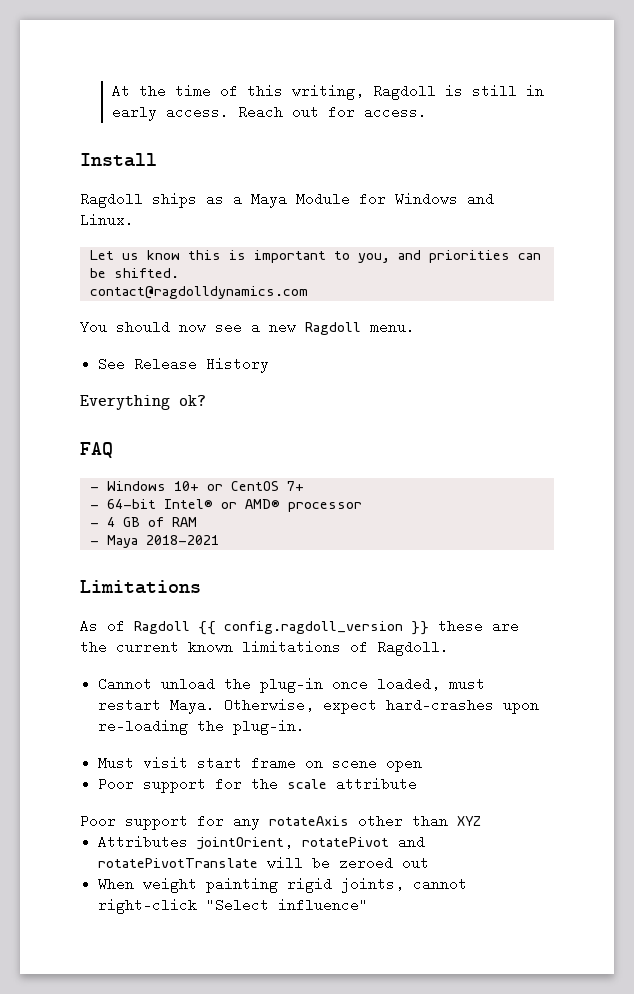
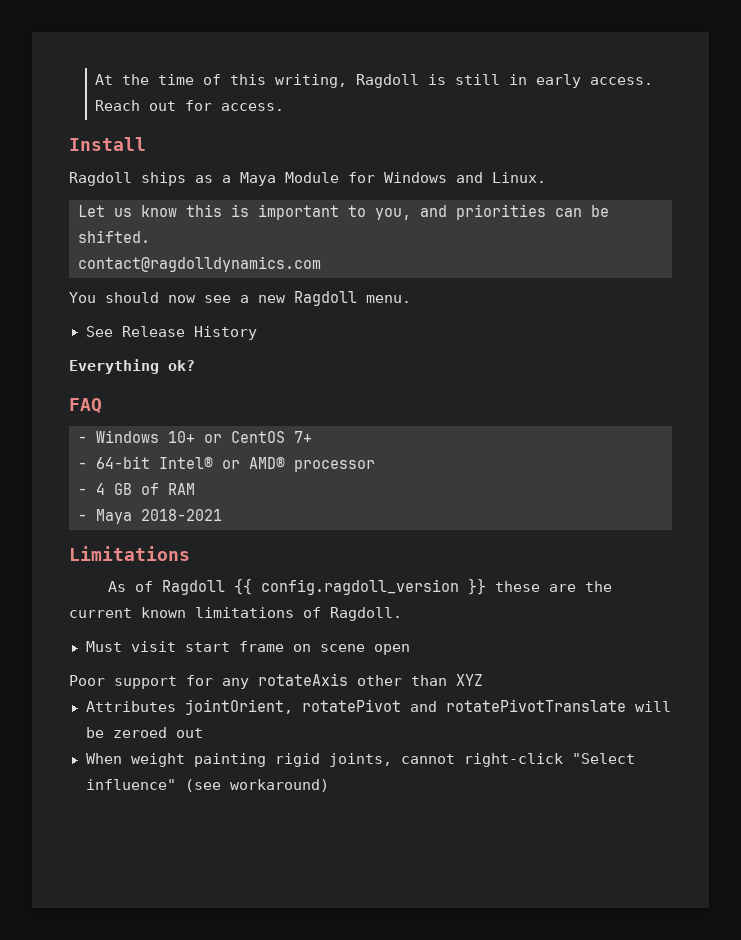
- Cannot unload the plug-in once loaded, must restart Maya. Otherwise, expect hard-crashes upon re-loading the plug-in.
- Poor support for the scale attribute
- When weight painting rigid joints, cannot right-click "Select influence"
+ When weight painting rigid joints, cannot right-click "Select influence" (see workaround)

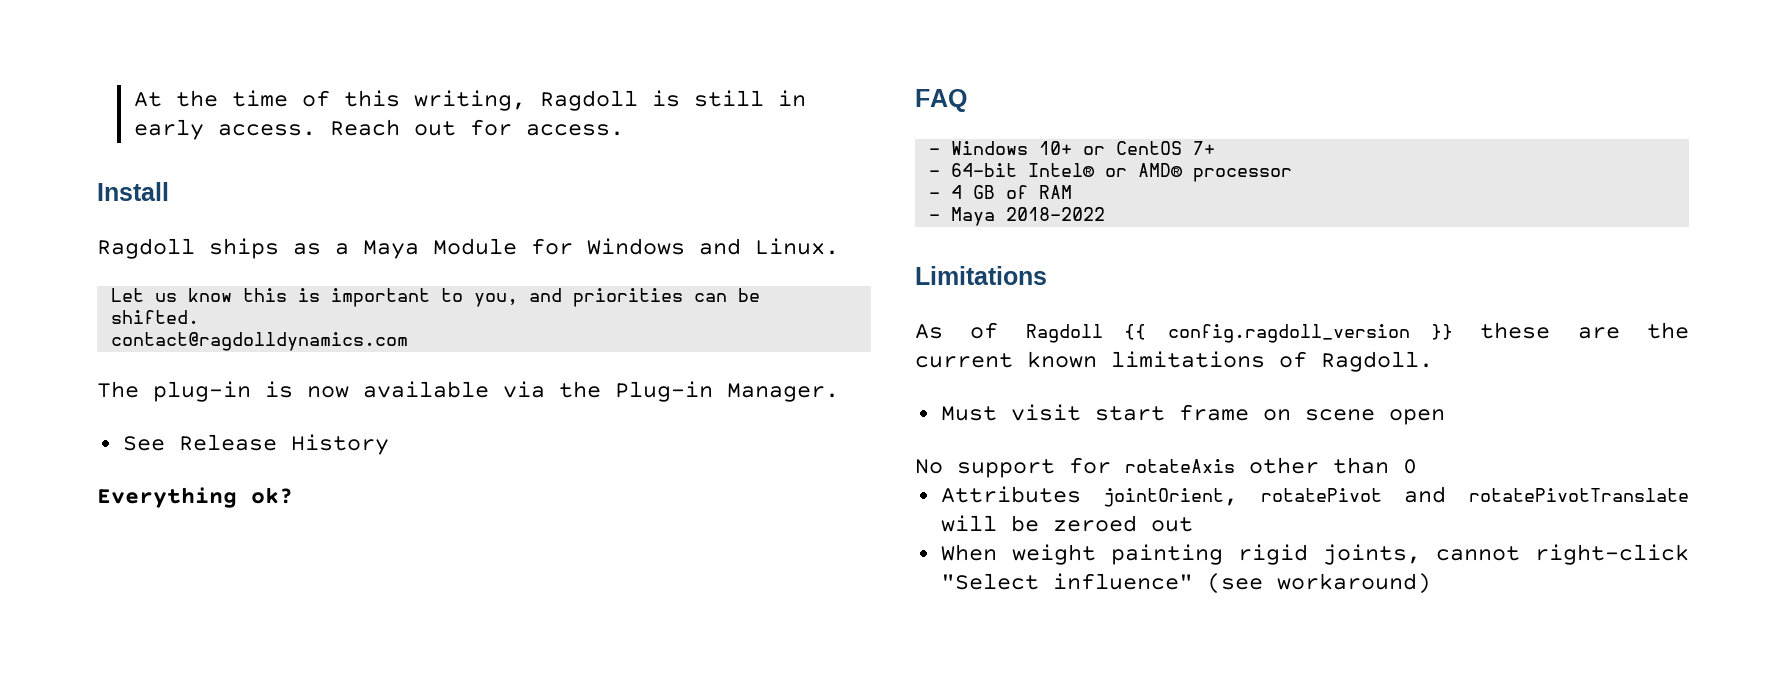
- You should now see a new Ragdoll menu.
+ The plug-in is now available via the Plug-in Manager.
- - Maya 2018-2021
+ - Maya 2018-2022
- Poor support for any rotateAxis other than XYZ
+ No support for rotateAxis other than 0

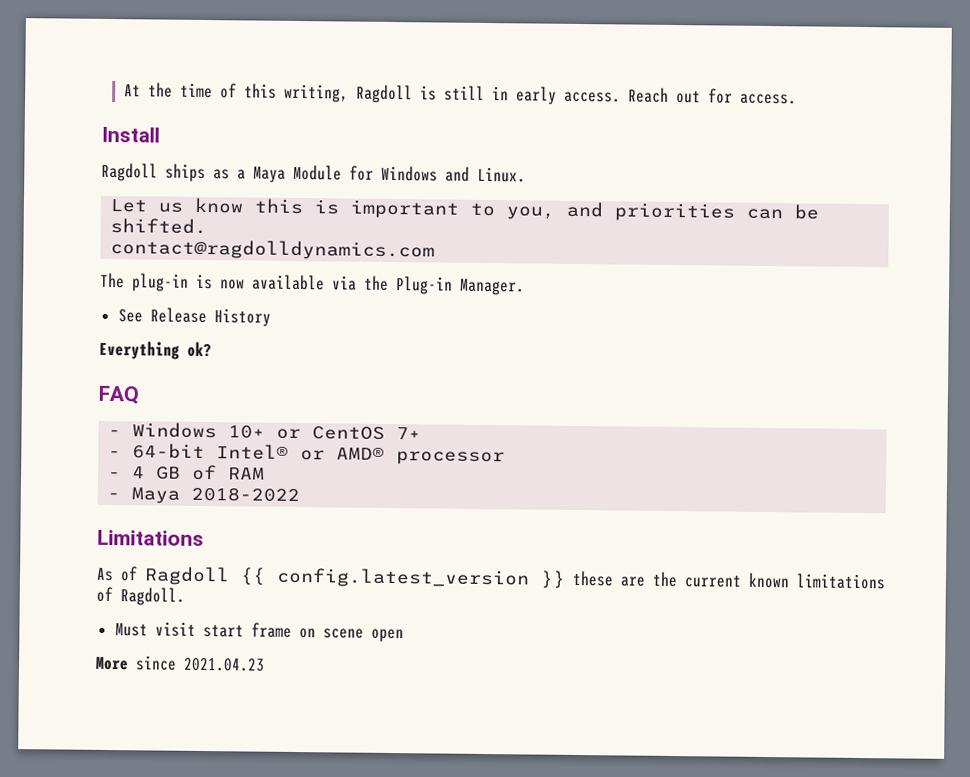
- As of Ragdoll {{ config.ragdoll_version }} these are the current known limitations of Ragdoll.
+ As of Ragdoll {{ config.latest_version }} these are the current known limitations of Ragdoll.
- No support for rotateAxis other than 0
- Attributes jointOrient, rotatePivot and rotatePivotTranslate will be zeroed out
- When weight painting rigid joints, cannot right-click "Select influence" (see workaround)
+ More since 2021.04.23

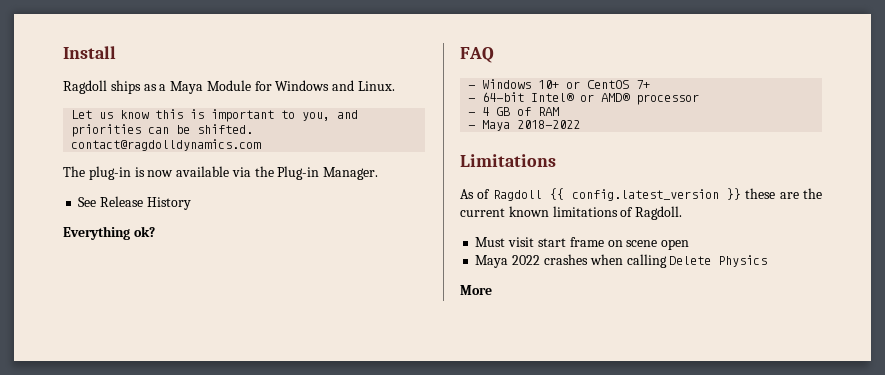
- At the time of this writing, Ragdoll is still in early access. Reach out for access.
+ Maya 2022 crashes when calling Delete Physics
- More since 2021.04.23
+ More

